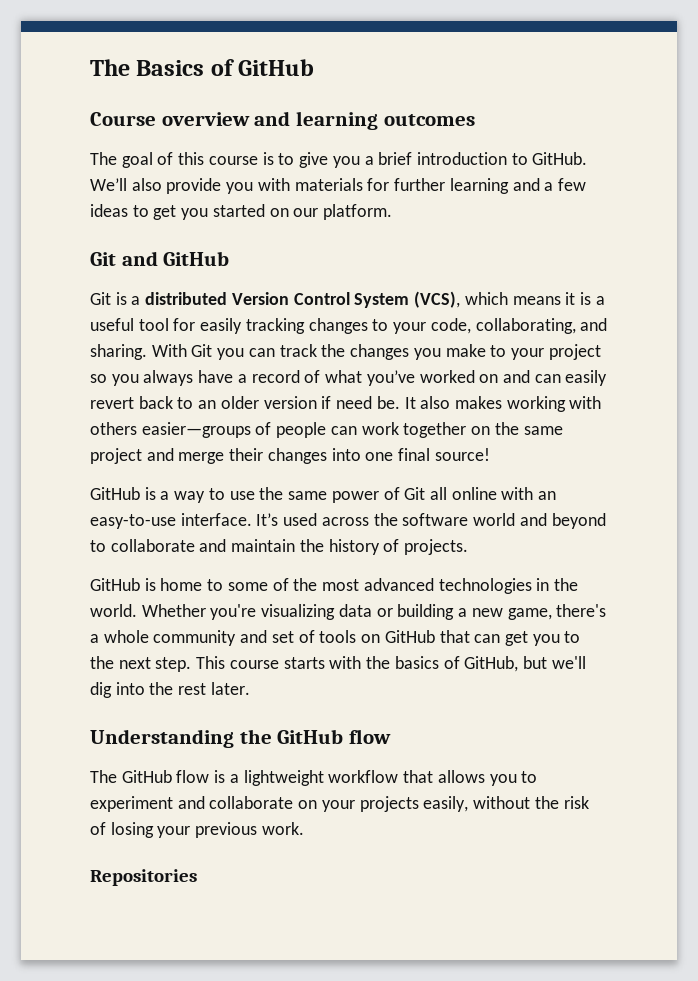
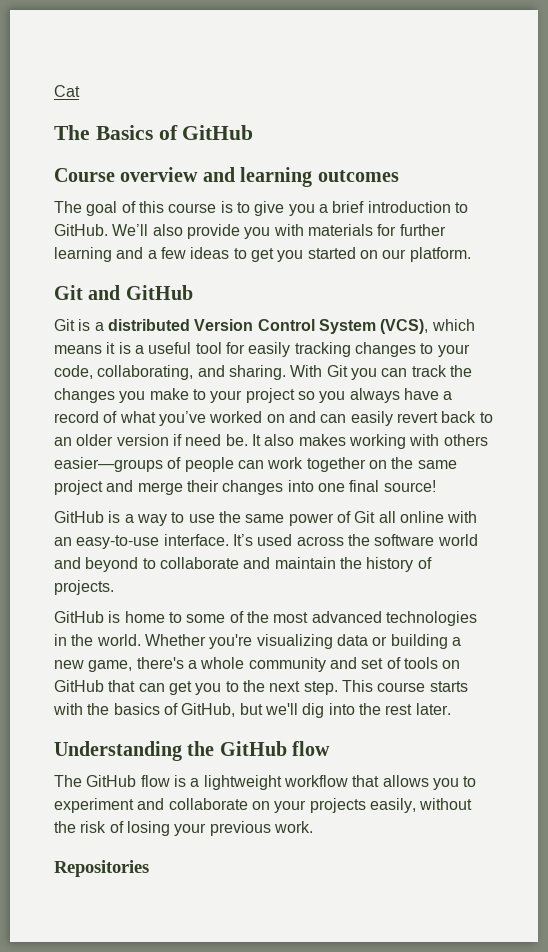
+ Cat

